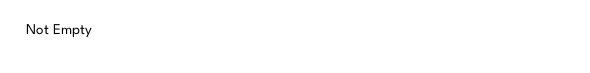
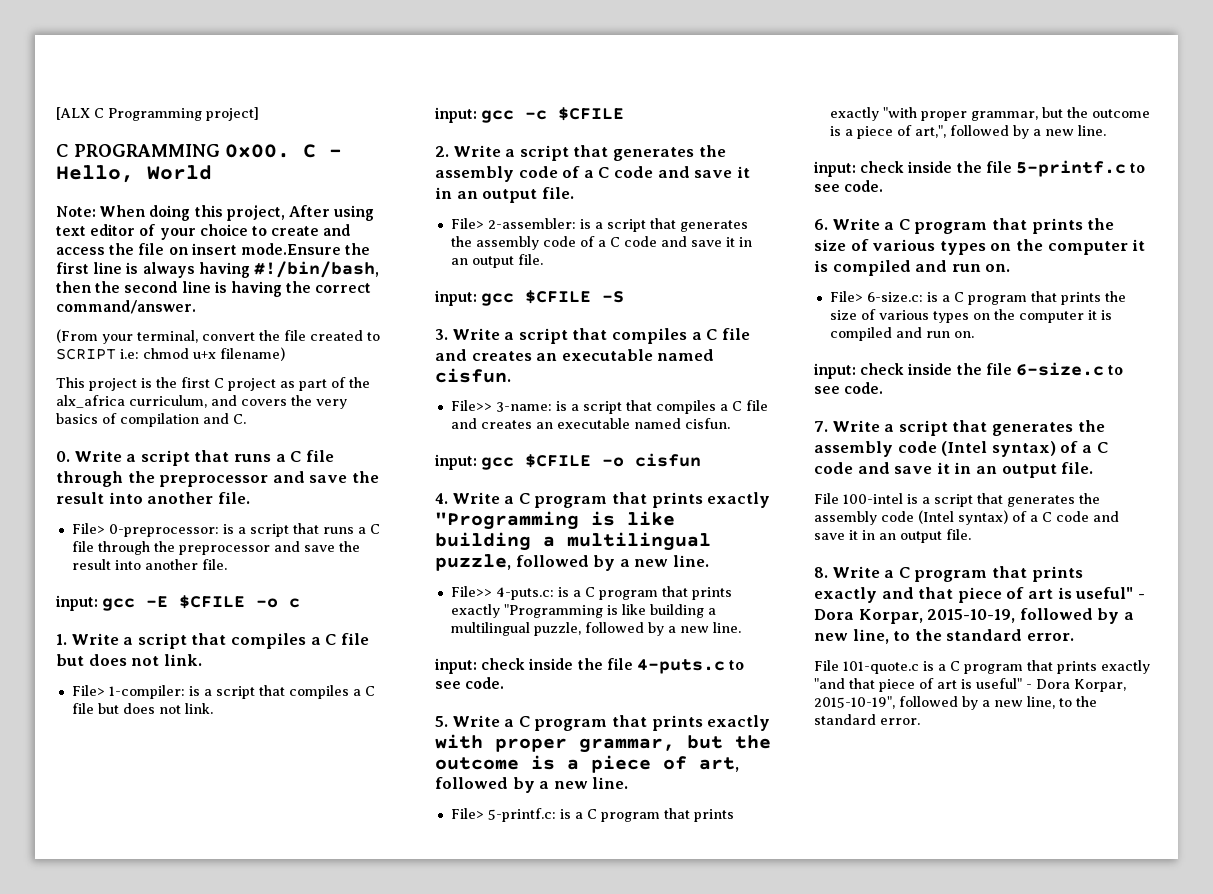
- Not Empty
+ [ALX C Programming project]
+ C PROGRAMMING 0x00. C - Hello, World
+ Note: When doing this project, After using text editor of your choice to create and access the file on insert mode.Ensure the first line is always having #!/bin/bash, then the second line is having the correct command/answer.
+ (From your terminal, convert the file created to SCRIPT i.e: chmod u+x filename)
+ This project is the first C project as part of the alx_africa curriculum, and covers the very basics of compilation and C.
+ 0. Write a script that runs a C file through the preprocessor and save the result into another file.
+ File> 0-preprocessor: is a script that runs a C file through the preprocessor and save the result into another file.
+ input: gcc -E $CFILE -o c
+ 1. Write a script that compiles a C file but does not link.
+ File> 1-compiler: is a script that compiles a C file but does not link.
+ input: gcc -c $CFILE
+ 2. Write a script that generates the assembly code of a C code and save it in an output file.
+ File> 2-assembler: is a script that generates the assembly code of a C code and save it in an output file.
+ input: gcc $CFILE -S
+ 3. Write a script that compiles a C file and creates an executable named cisfun.
+ File>> 3-name: is a script that compiles a C file and creates an executable named cisfun.
+ input: gcc $CFILE -o cisfun
+ 4. Write a C program that prints exactly "Programming is like building a multilingual puzzle, followed by a new line.
+ File>> 4-puts.c: is a C program that prints exactly "Programming is like building a multilingual puzzle, followed by a new line.
+ input: check inside the file 4-puts.c to see code.
+ 5. Write a C program that prints exactly with proper grammar, but the outcome is a piece of art, followed by a new line.
+ File> 5-printf.c: is a C program that prints exactly "with proper grammar, but the outcome is a piece of art,", followed by a new line.
+ input: check inside the file 5-printf.c to see code.
+ 6. Write a C program that prints the size of various types on the computer it is compiled and run on.
+ File> 6-size.c: is a C program that prints the size of various types on the computer it is compiled and run on.
+ input: check inside the file 6-size.c to see code.
+ 7. Write a script that generates the assembly code (Intel syntax) of a C code and save it in an output file.
+ File 100-intel is a script that generates the assembly code (Intel syntax) of a C code and save it in an output file.
+ 8. Write a C program that prints exactly and that piece of art is useful" - Dora Korpar, 2015-10-19, followed by a new line, to the standard error.
+ File 101-quote.c is a C program that prints exactly "and that piece of art is useful" - Dora Korpar, 2015-10-19", followed by a new line, to the standard error.

